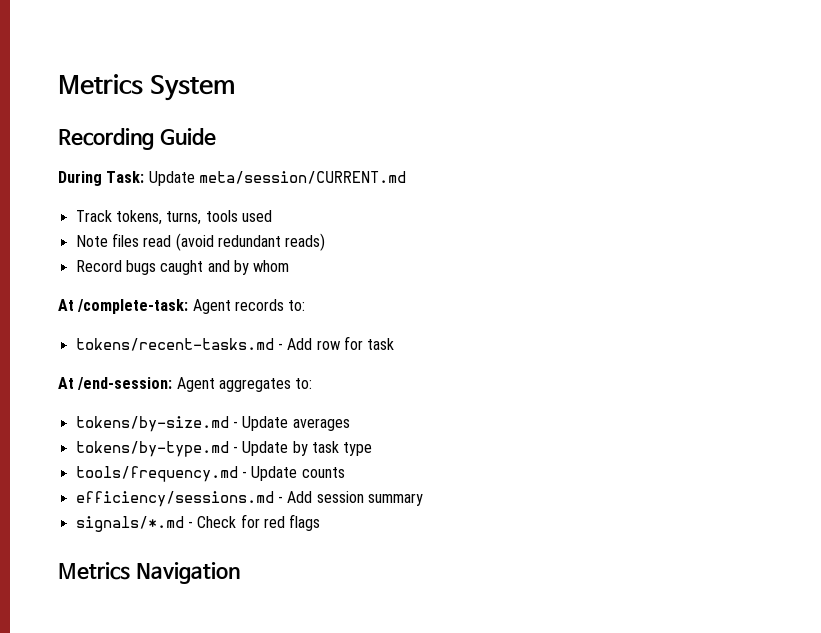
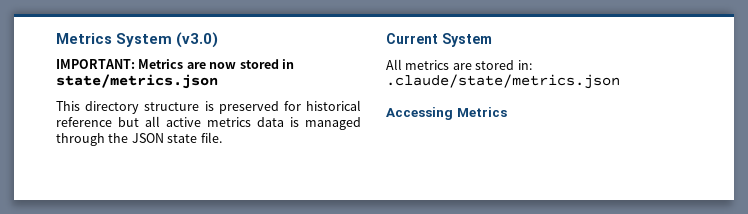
- Metrics System
- Recording Guide
- During Task: Update meta/session/CURRENT.md
- Track tokens, turns, tools used
- Note files read (avoid redundant reads)
- Record bugs caught and by whom
- At /complete-task: Agent records to:
- tokens/recent-tasks.md - Add row for task
- At /end-session: Agent aggregates to:
- tokens/by-size.md - Update averages
- tokens/by-type.md - Update by task type
- tools/frequency.md - Update counts
- efficiency/sessions.md - Add session summary
- signals/*.md - Check for red flags
- Metrics Navigation
+ Metrics System (v3.0)
+ IMPORTANT: Metrics are now stored in state/metrics.json
+ This directory structure is preserved for historical reference but all active metrics data is managed through the JSON state file.
+ Current System
+ All metrics are stored in: .claude/state/metrics.json
+ Accessing Metrics

